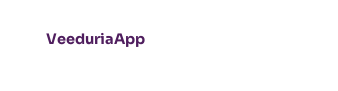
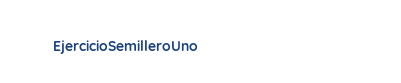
- VeeduriaApp
+ EjercicioSemilleroUno

